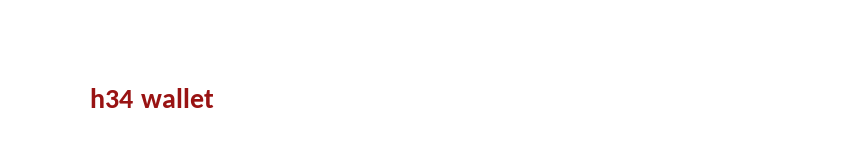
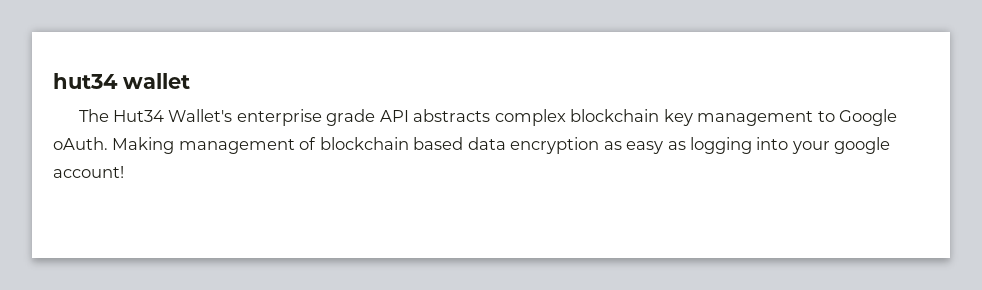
- h34 wallet
+ hut34 wallet
+ The Hut34 Wallet's enterprise grade API abstracts complex blockchain key management to Google oAuth. Making management of blockchain based data encryption as easy as logging into your google account!

